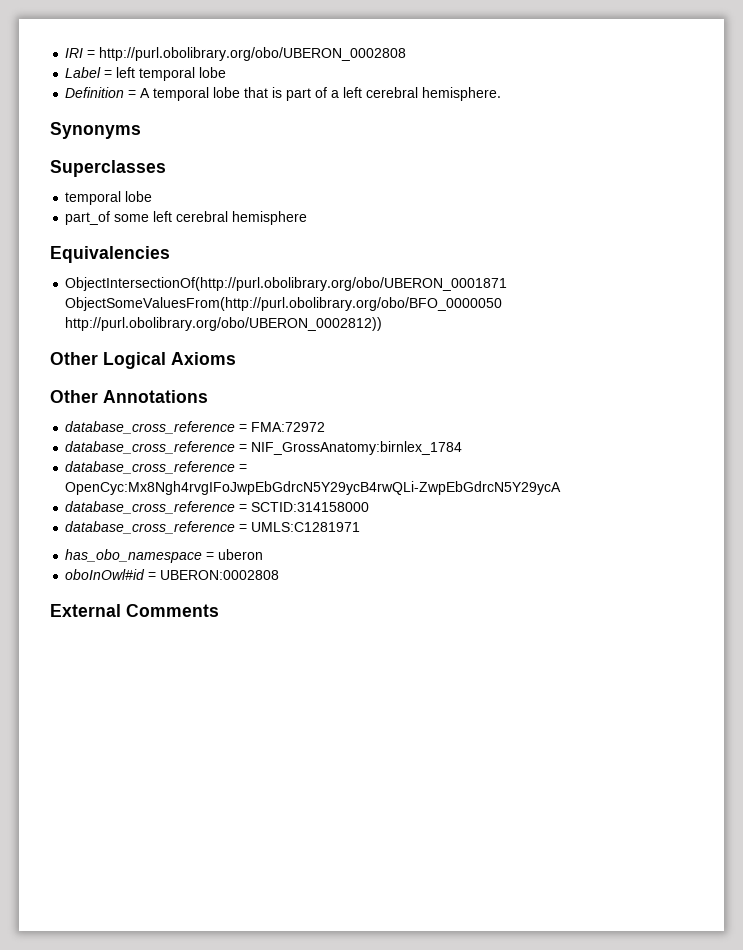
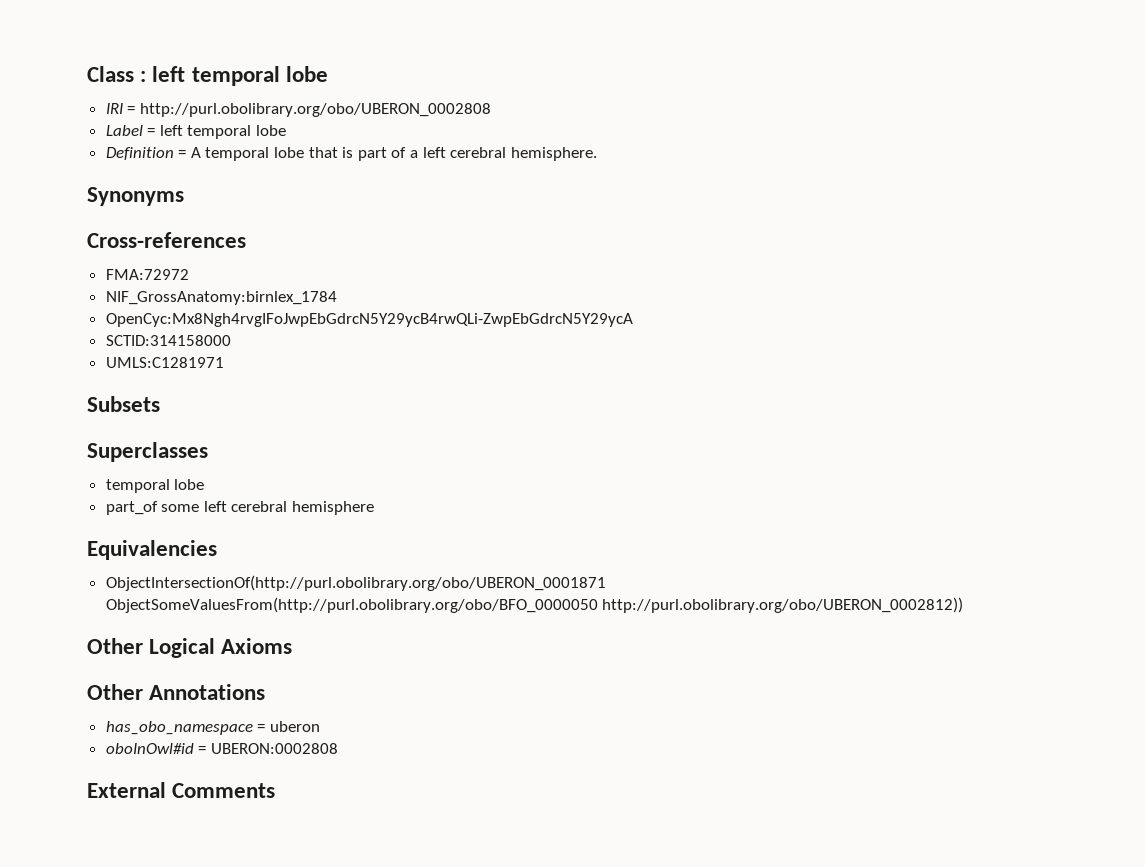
+ Class : left temporal lobe
+ Cross-references
+ FMA:72972
+ NIF_GrossAnatomy:birnlex_1784
+ OpenCyc:Mx8Ngh4rvgIFoJwpEbGdrcN5Y29ycB4rwQLi-ZwpEbGdrcN5Y29ycA
+ SCTID:314158000
+ UMLS:C1281971
+ Subsets
- database_cross_reference = FMA:72972
- database_cross_reference = NIF_GrossAnatomy:birnlex_1784
- database_cross_reference = OpenCyc:Mx8Ngh4rvgIFoJwpEbGdrcN5Y29ycB4rwQLi-ZwpEbGdrcN5Y29ycA
- database_cross_reference = SCTID:314158000
- database_cross_reference = UMLS:C1281971

